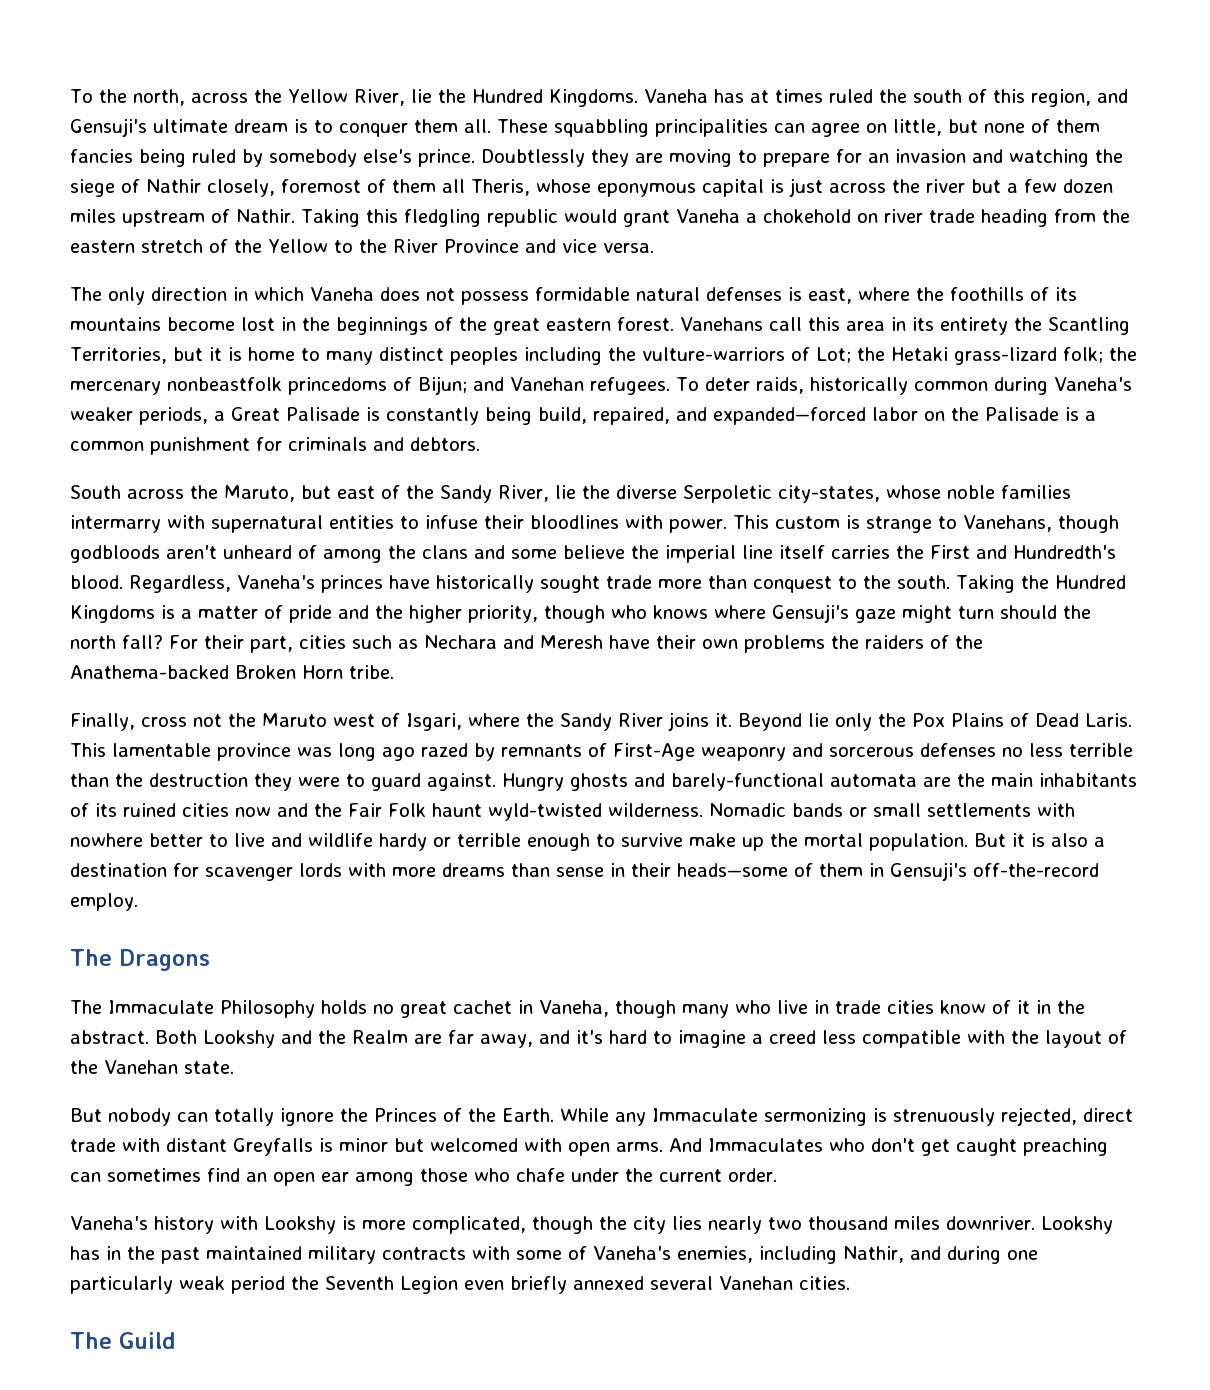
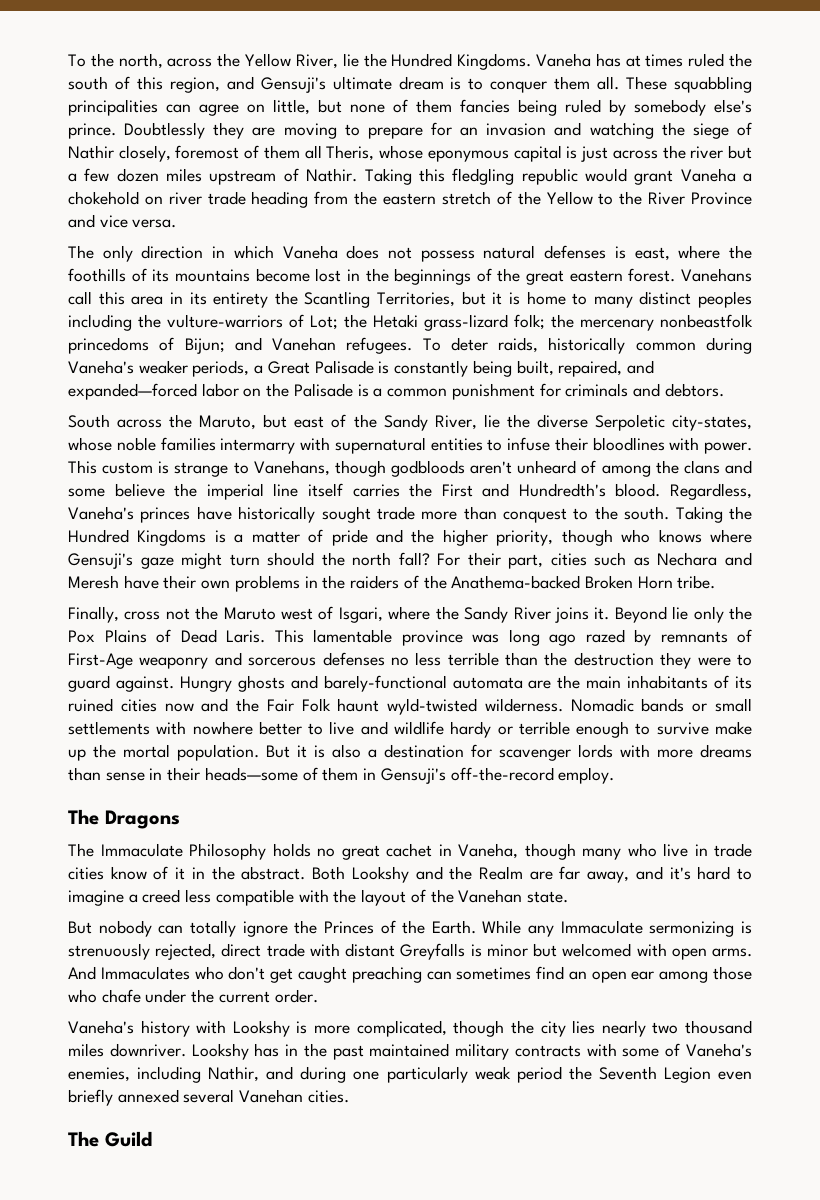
- The only direction in which Vaneha does not possess formidable natural defenses is east, where the foothills of its mountains become lost in the beginnings of the great eastern forest.
+ The only direction in which Vaneha does not possess natural defenses is east, where the foothills of its mountains become lost in the beginnings of the great eastern forest.
- To deter raids, historically common during Vaneha's weaker periods, a Great Palisade is constantly being build, repaired, and expanded—forced labor on the Palisade is a common punishment for criminals and debtors.
+ To deter raids, historically common during Vaneha's weaker periods, a Great Palisade is constantly being built, repaired, and expanded—forced labor on the Palisade is a common punishment for criminals and debtors.
- For their part, cities such as Nechara and Meresh have their own problems the raiders of the Anathema-backed Broken Horn tribe.
+ For their part, cities such as Nechara and Meresh have their own problems in the raiders of the Anathema-backed Broken Horn tribe.

